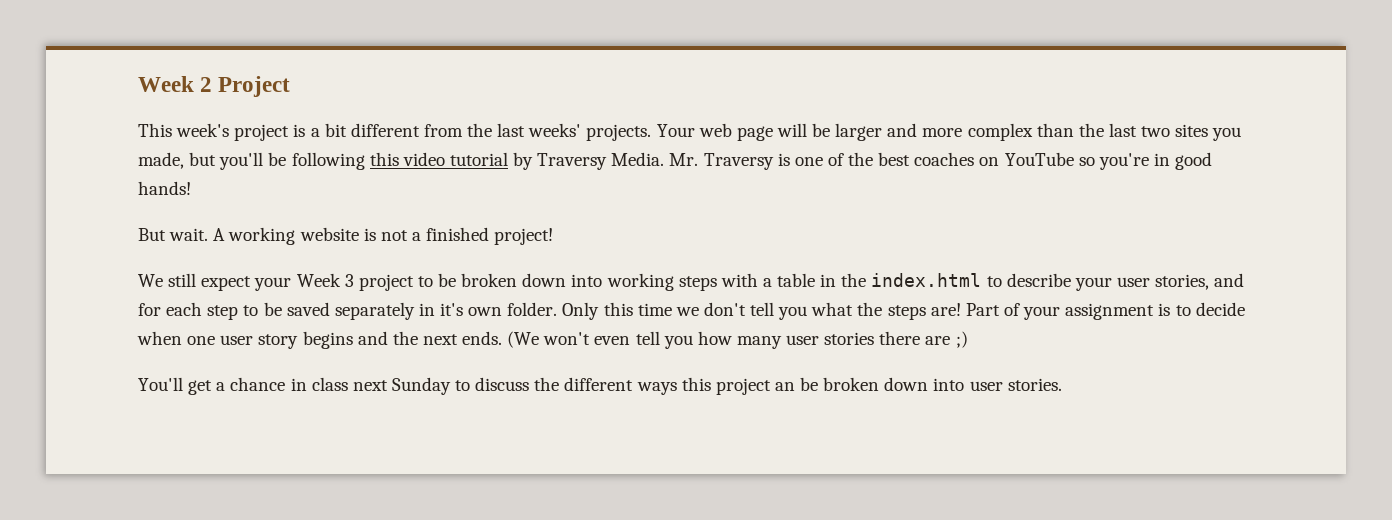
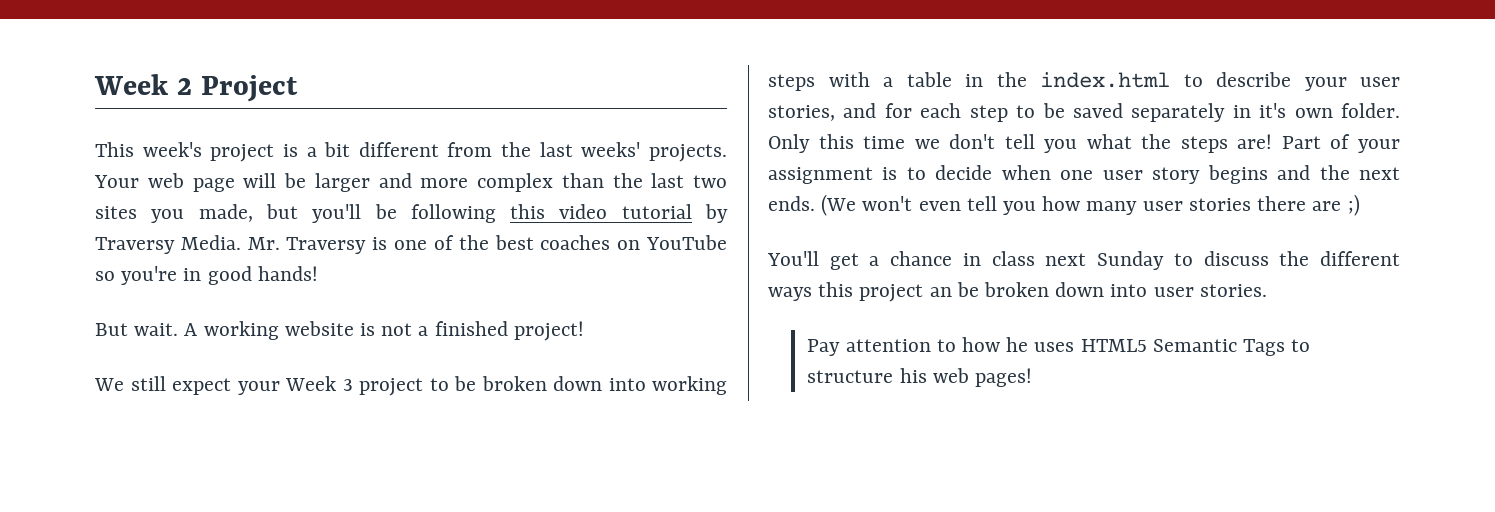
+ Pay attention to how he uses HTML5 Semantic Tags to structure his web pages!

